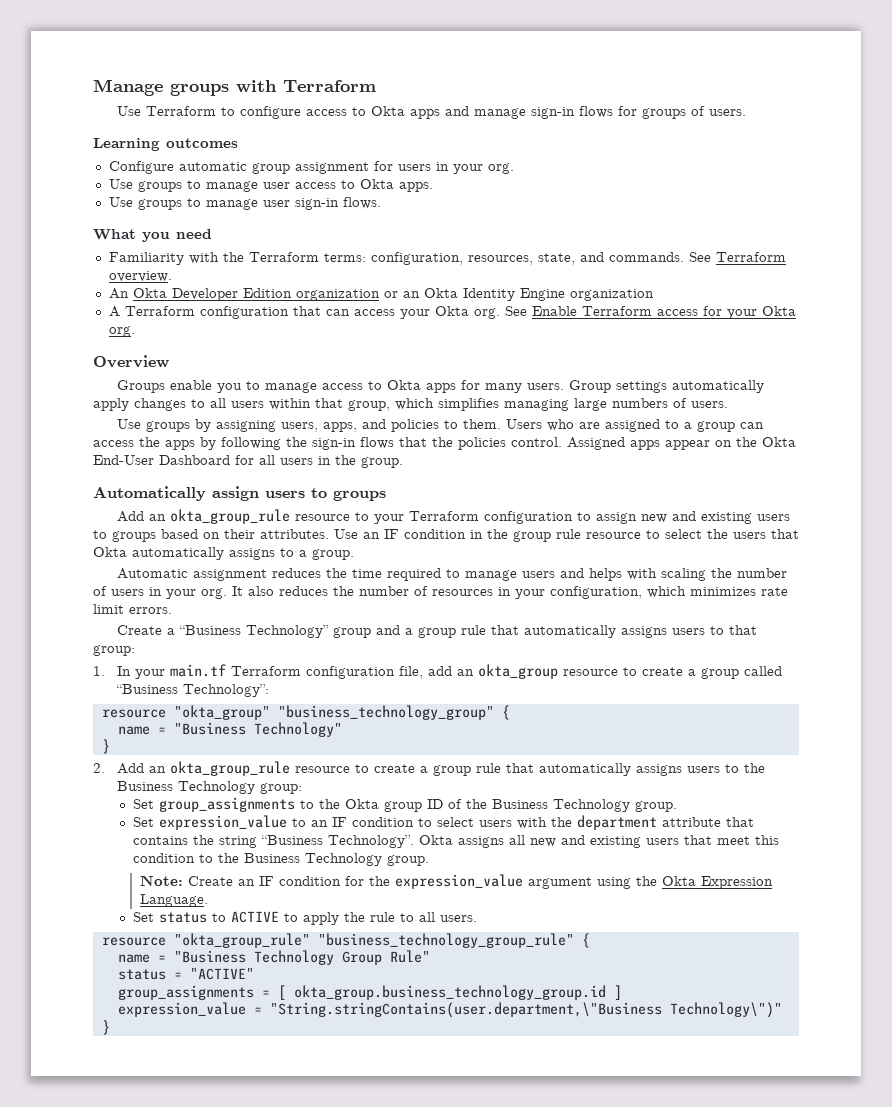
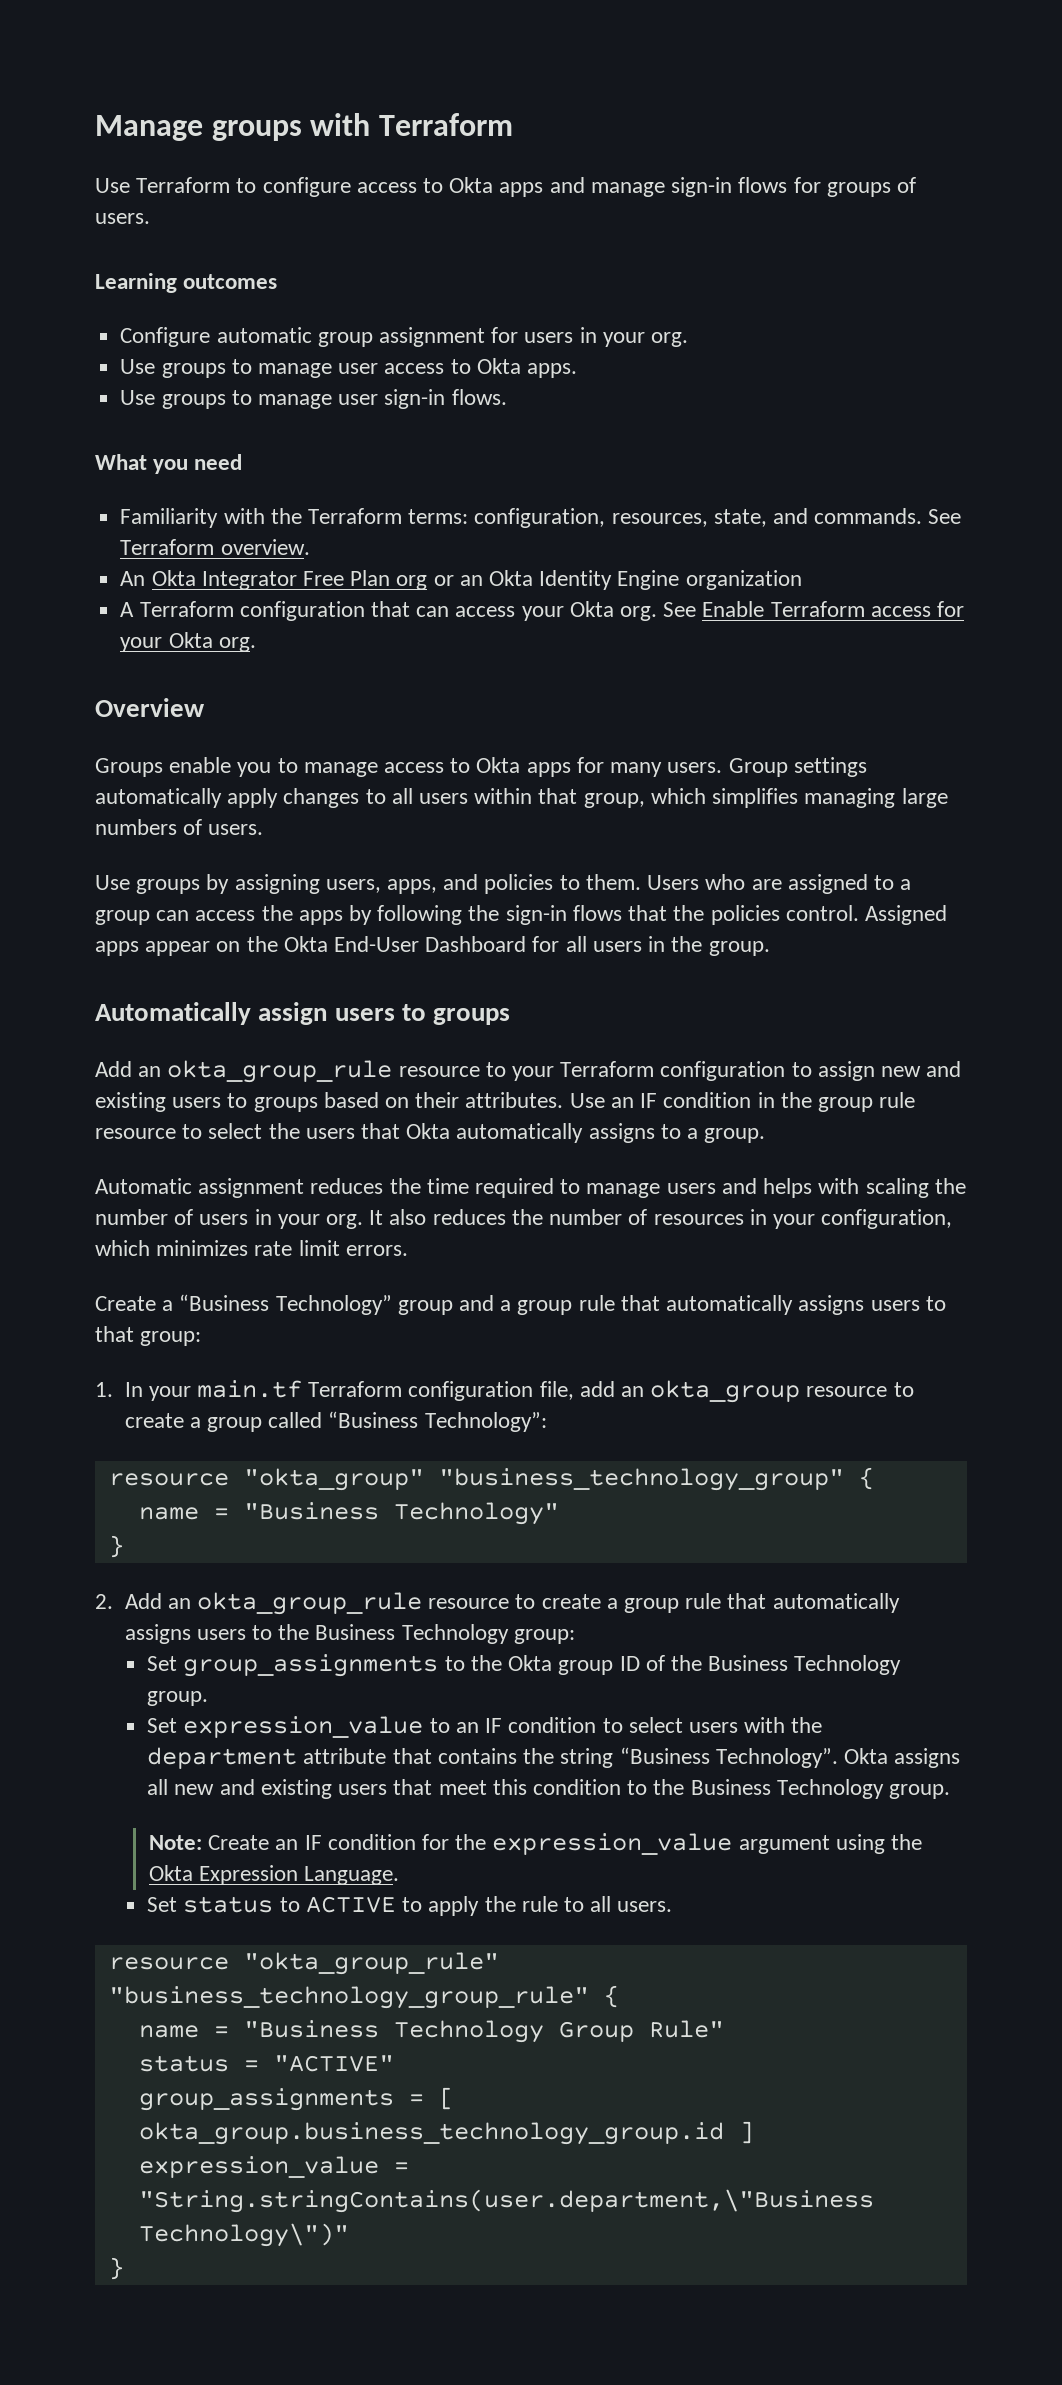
- An Okta Developer Edition organization or an Okta Identity Engine organization
+ An Okta Integrator Free Plan org or an Okta Identity Engine organization

